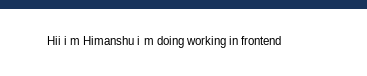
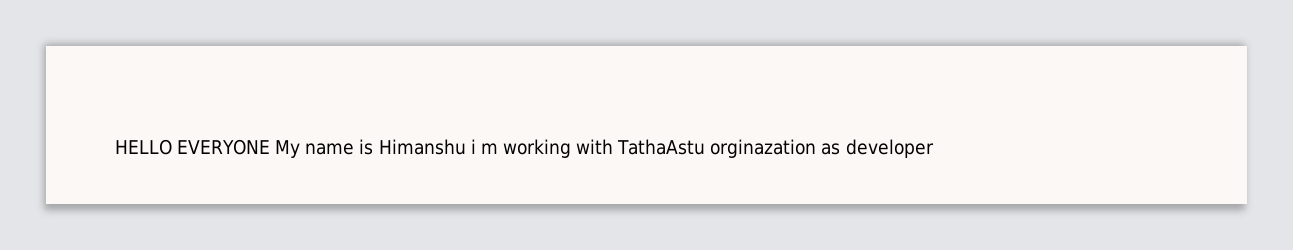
- Hii i m Himanshu i m doing working in frontend
+ HELLO EVERYONE My name is Himanshu i m working with TathaAstu orginazation as developer

